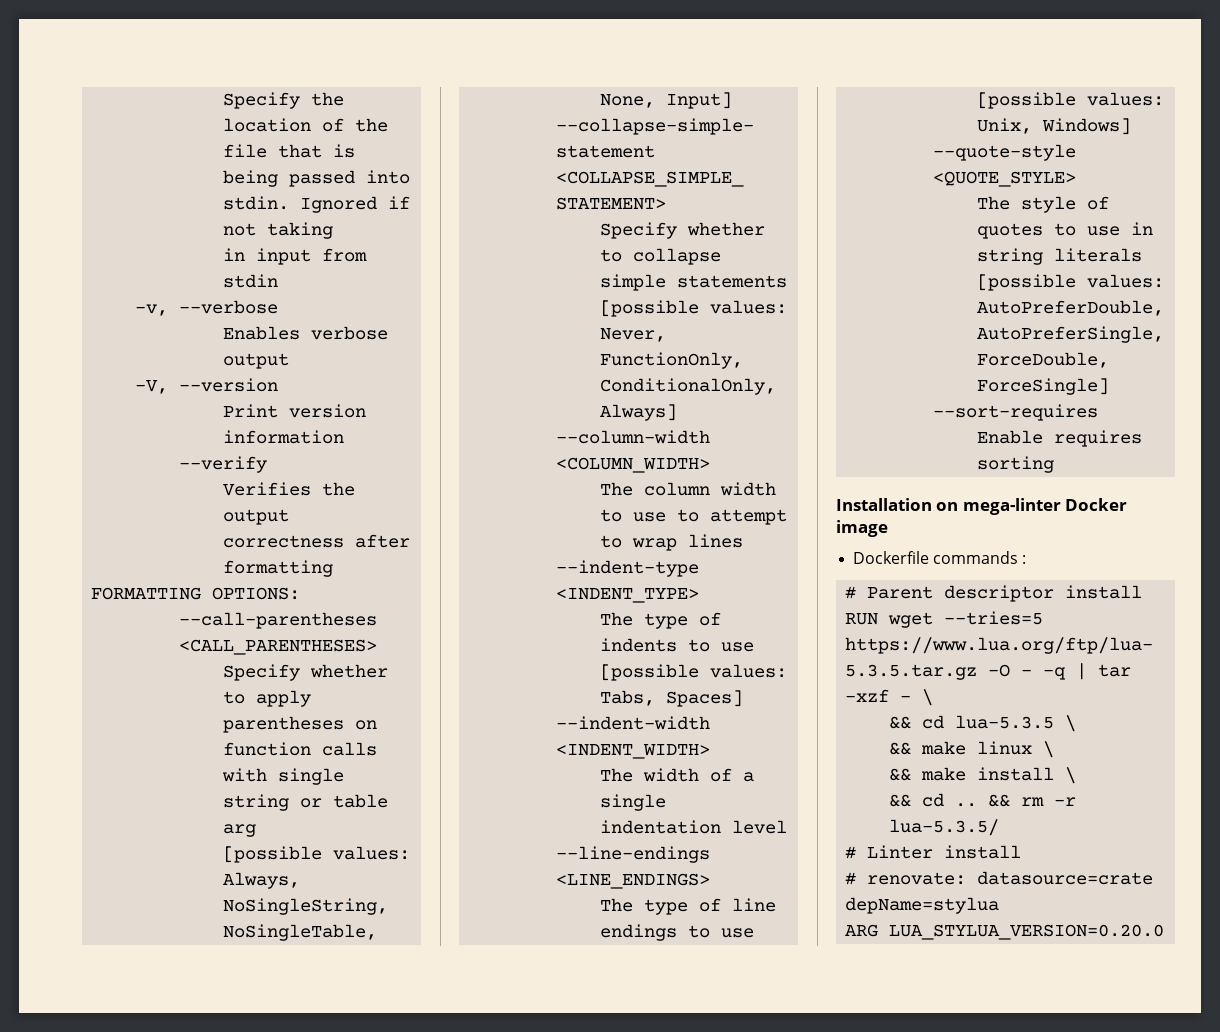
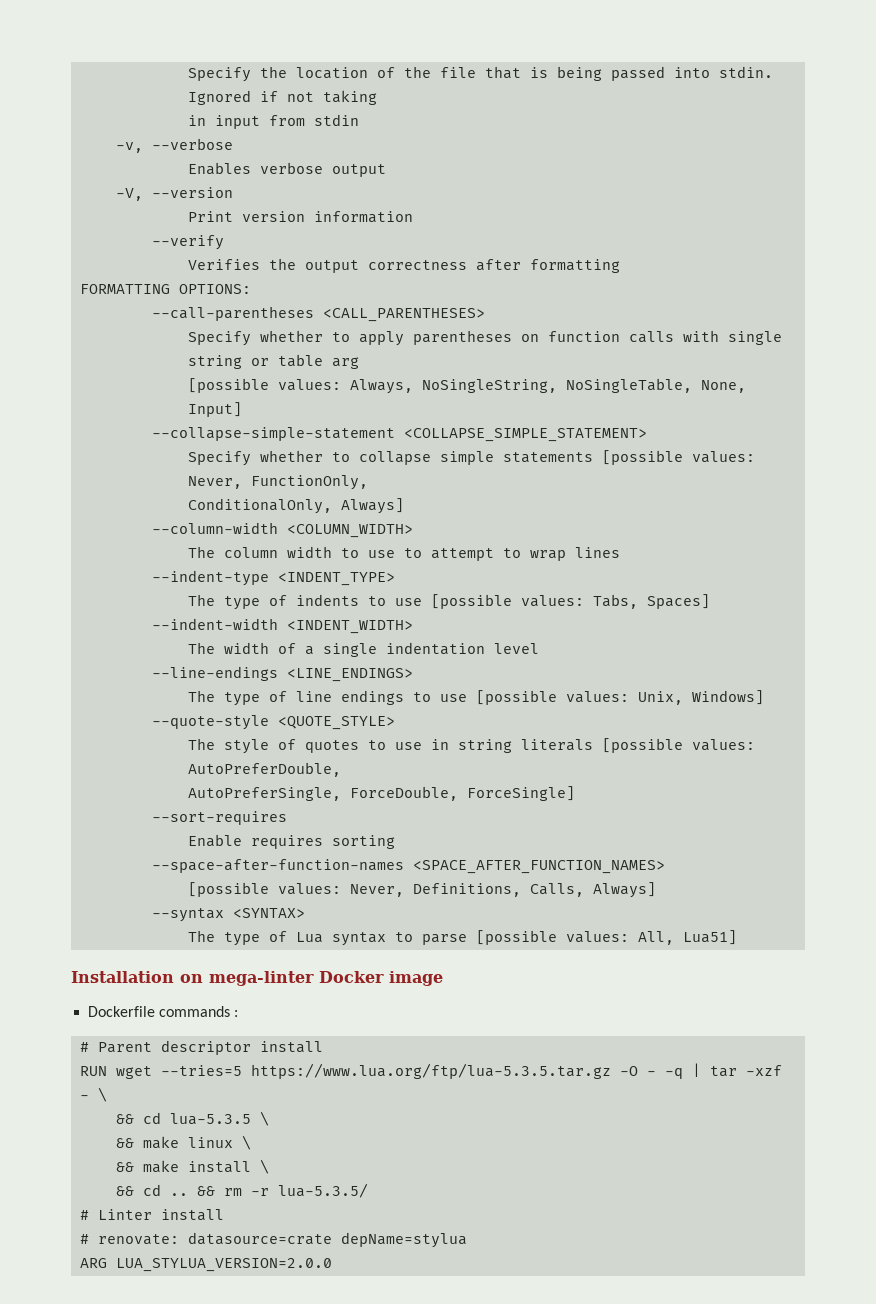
+ --space-after-function-names <SPACE_AFTER_FUNCTION_NAMES>
+ [possible values: Never, Definitions, Calls, Always]
+ --syntax <SYNTAX>
+ The type of Lua syntax to parse [possible values: All, Lua51]
- ARG LUA_STYLUA_VERSION=0.20.0
+ ARG LUA_STYLUA_VERSION=2.0.0

